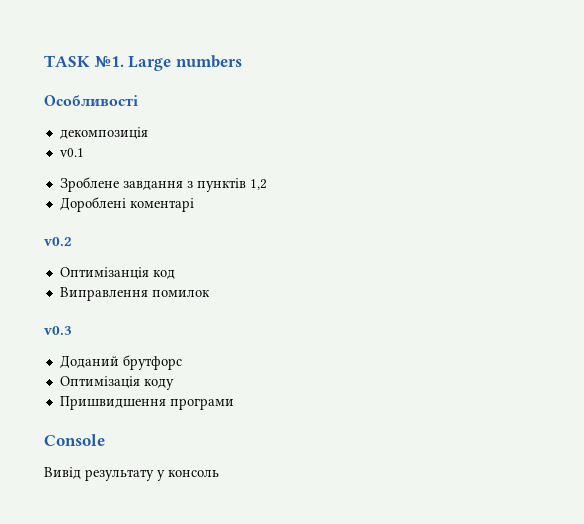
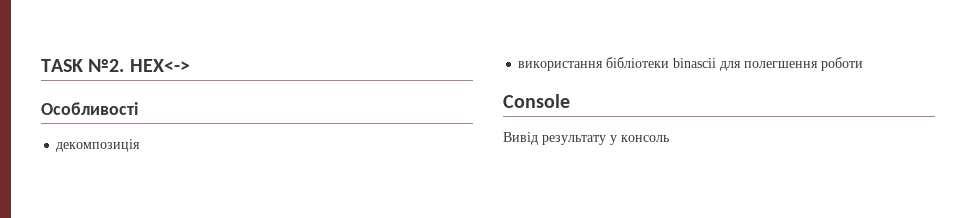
- TASK №1. Large numbers
+ TASK №2. HEX<->
- v0.1
- Зроблене завдання з пунктів 1,2
- Дороблені коментарі
- v0.2
- Оптимізанція код
- Виправлення помилок
- v0.3
- Доданий брутфорс
- Оптимізація коду
- Пришвидшення програми
+ використання бібліотеки binascii для полегшення роботи

